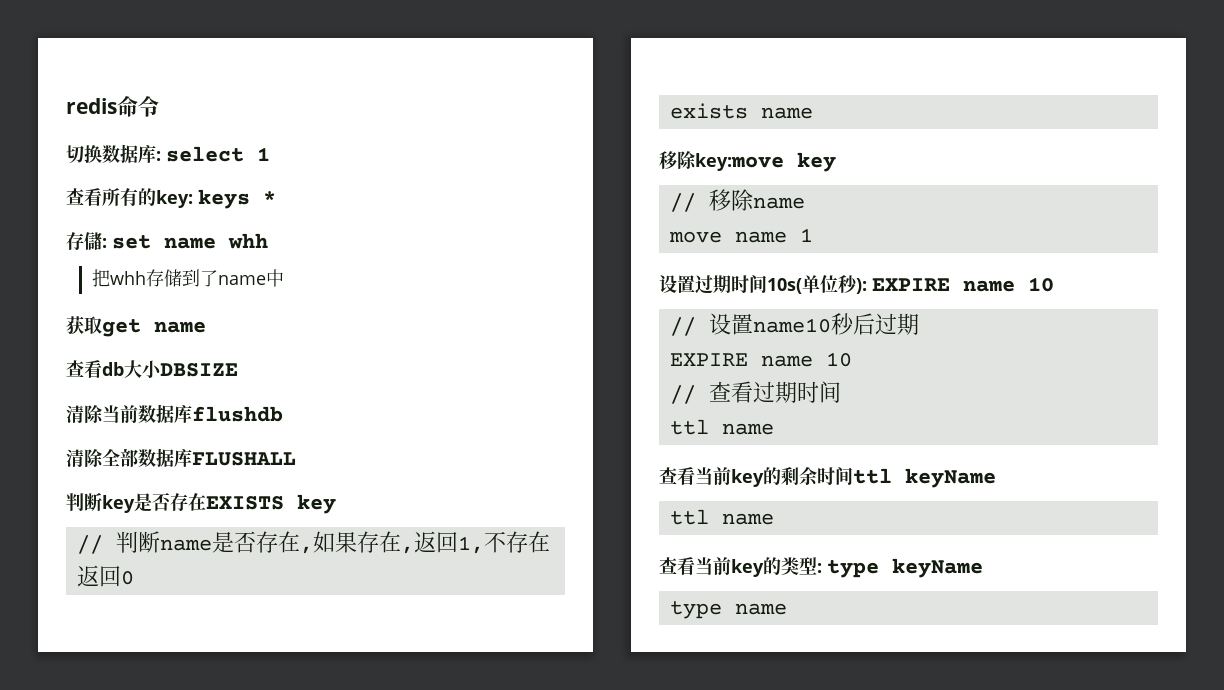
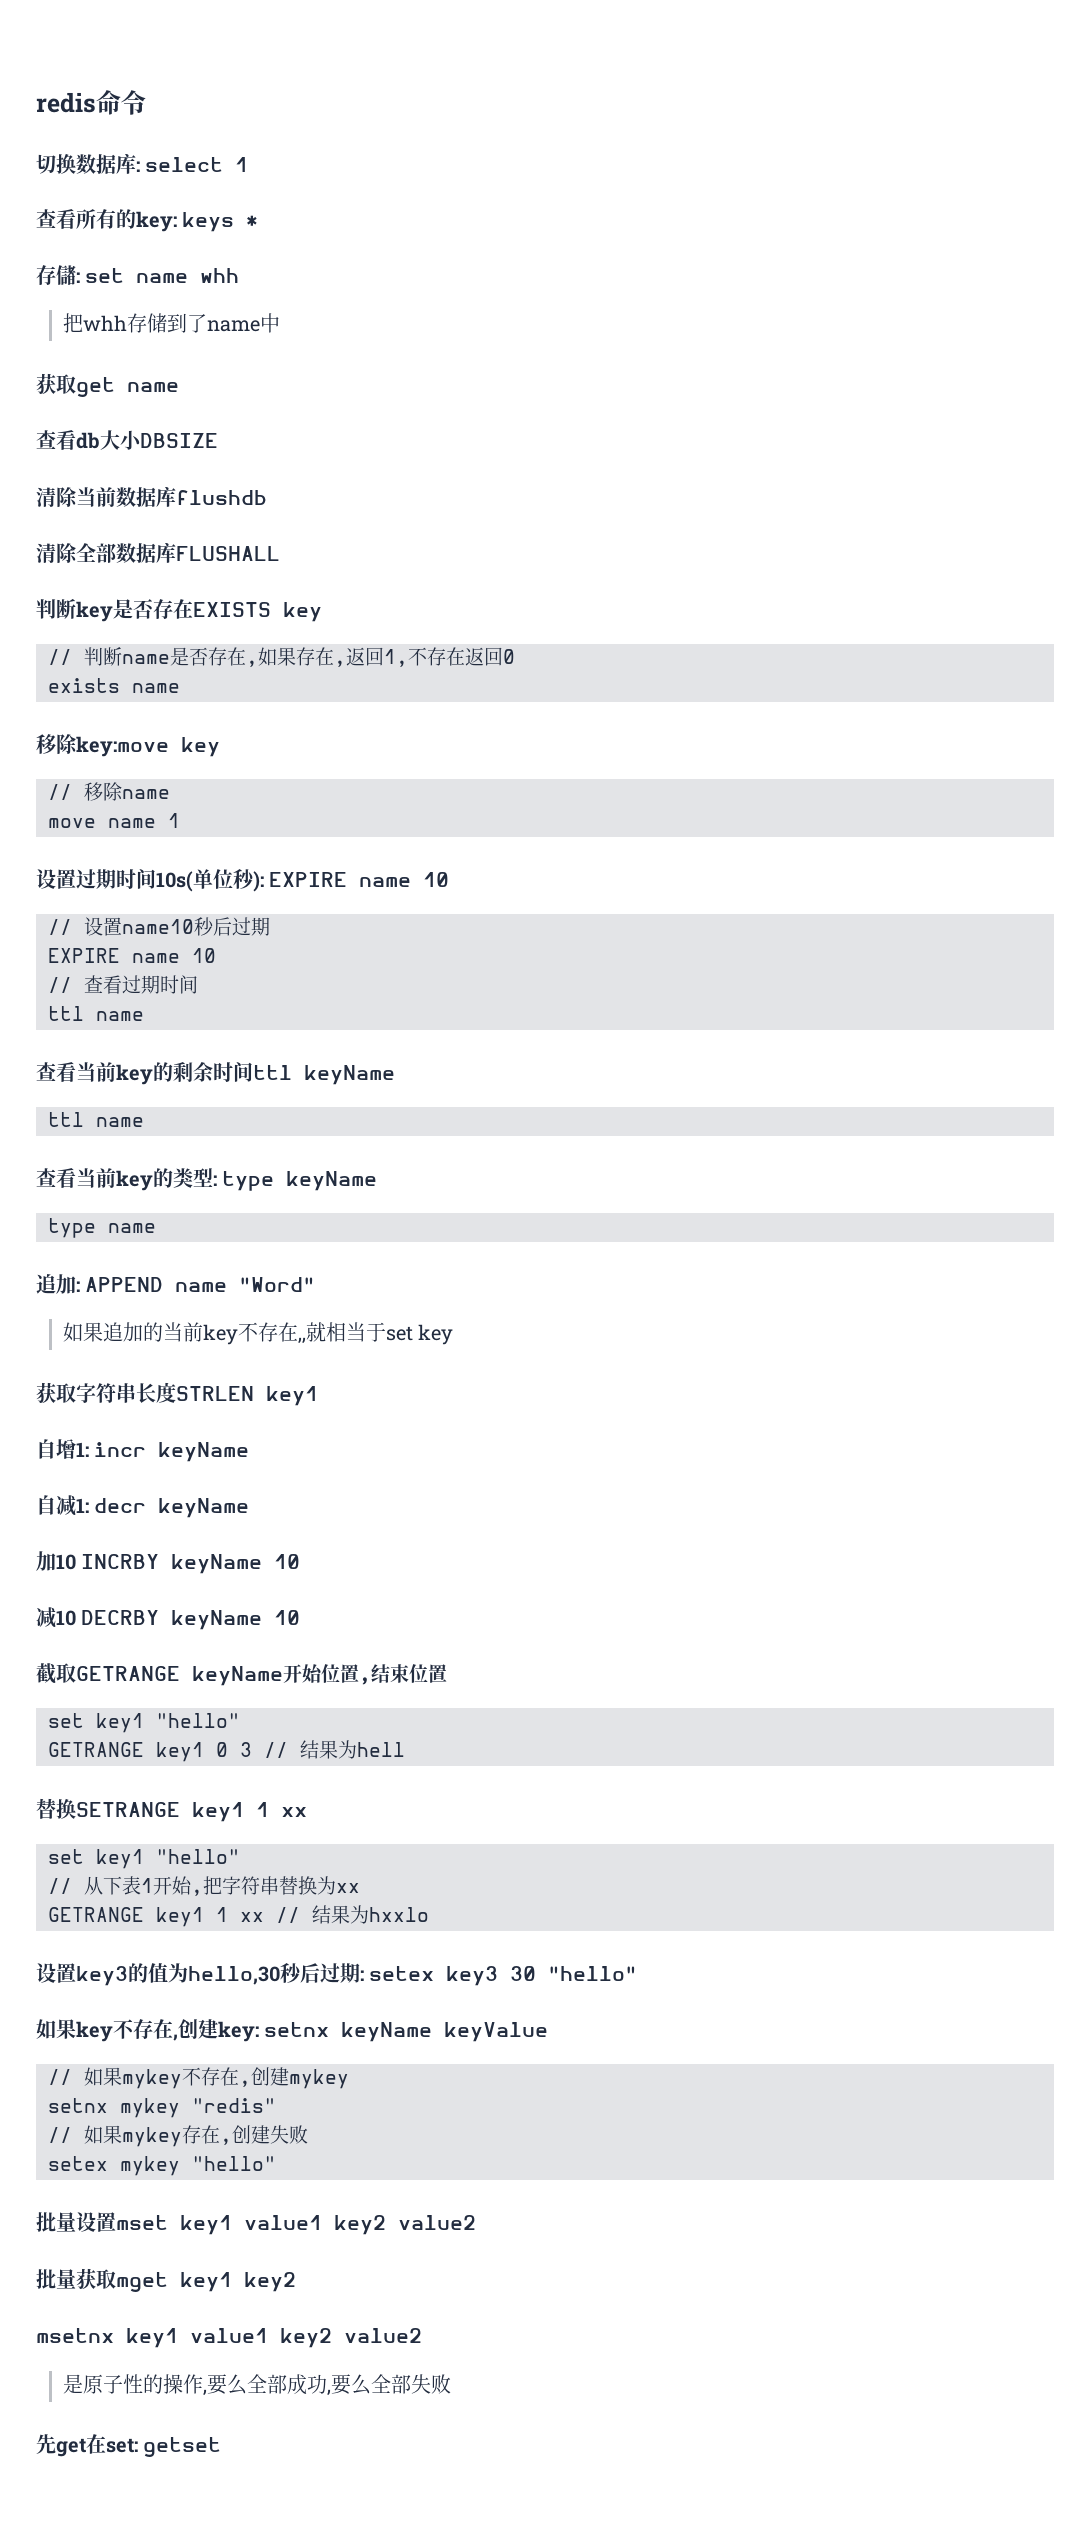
+ 追加: APPEND name "Word"
+ 如果追加的当前key不存在,,就相当于set key
+ 获取字符串长度STRLEN key1
+ 自增1: incr keyName
+ 自减1: decr keyName
+ 加10 INCRBY keyName 10
+ 减10 DECRBY keyName 10
+ 截取GETRANGE keyName开始位置,结束位置
+ set key1 "hello"
+ GETRANGE key1 0 3 // 结果为hell
+ 替换SETRANGE key1 1 xx
+ set key1 "hello"
+ // 从下表1开始,把字符串替换为xx
+ GETRANGE key1 1 xx // 结果为hxxlo
+ 设置key3的值为hello,30秒后过期: setex key3 30 "hello"
+ 如果key不存在,创建key: setnx keyName keyValue
+ // 如果mykey不存在,创建mykey
+ setnx mykey "redis"
+ // 如果mykey存在,创建失败
+ setex mykey "hello"
+ 批量设置mset key1 value1 key2 value2
+ 批量获取mget key1 key2
+ msetnx key1 value1 key2 value2
+ 是原子性的操作,要么全部成功,要么全部失败
+ 先get在set: getset

